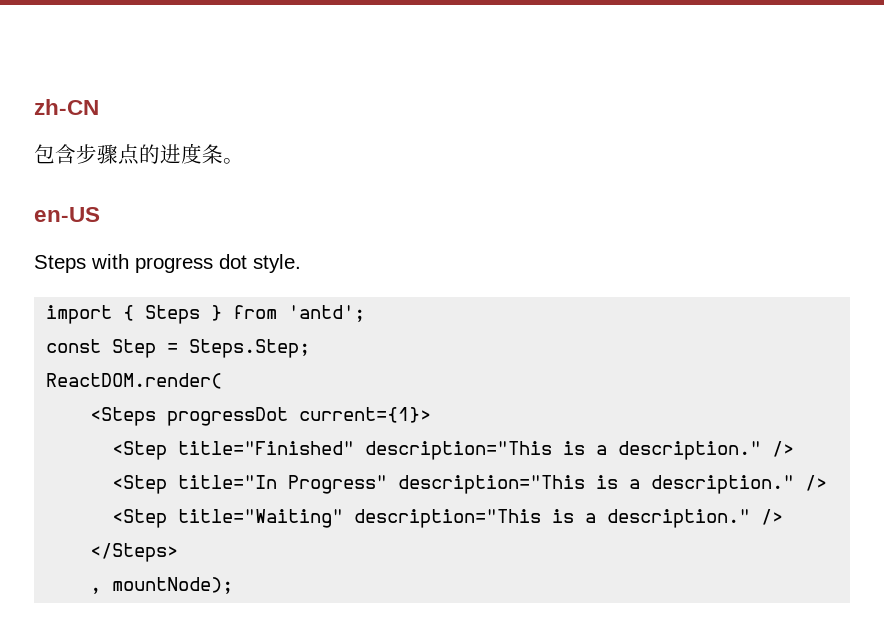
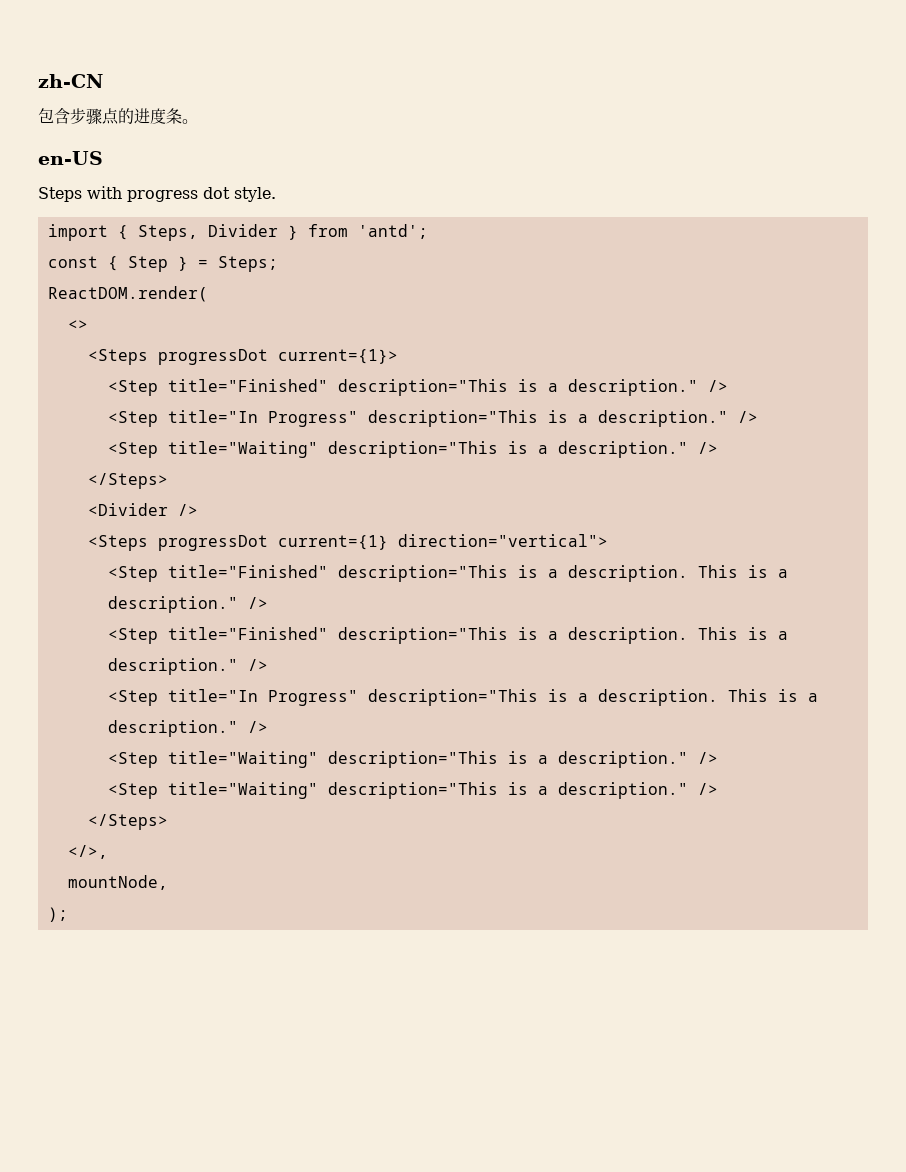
- import { Steps } from 'antd';
+ import { Steps, Divider } from 'antd';
- const Step = Steps.Step;
+ const { Step } = Steps;
+ <>
- , mountNode);
+ <Divider />
+ <Steps progressDot current={1} direction="vertical">
+ <Step title="Finished" description="This is a description. This is a description." />
+ <Step title="Finished" description="This is a description. This is a description." />
+ <Step title="In Progress" description="This is a description. This is a description." />
+ <Step title="Waiting" description="This is a description." />
+ <Step title="Waiting" description="This is a description." />
+ </Steps>
+ </>,
+ mountNode,
+ );

